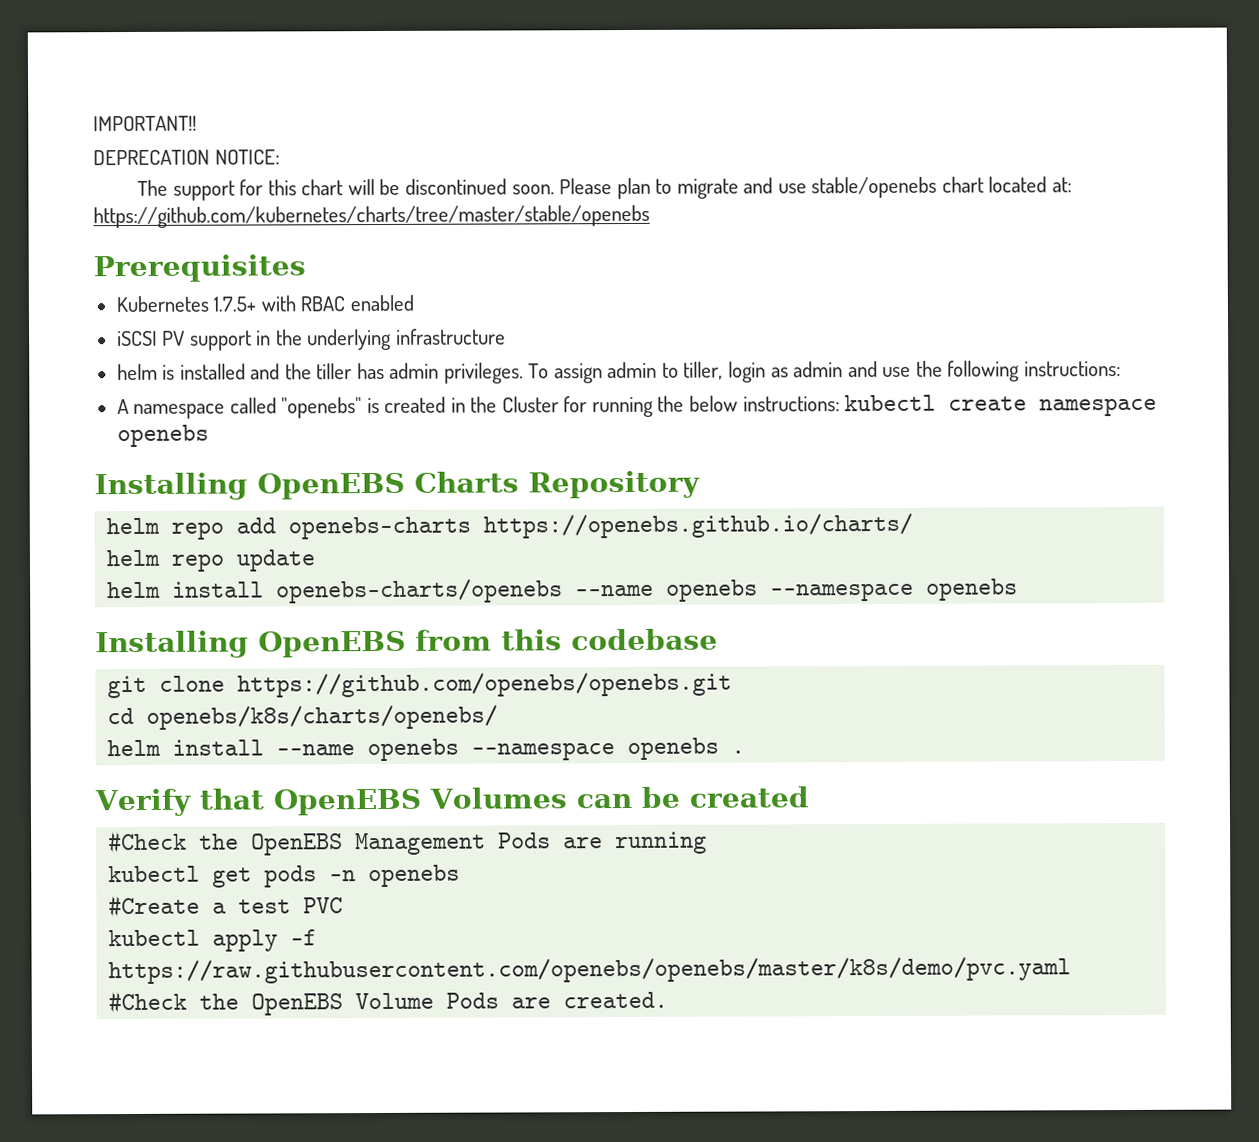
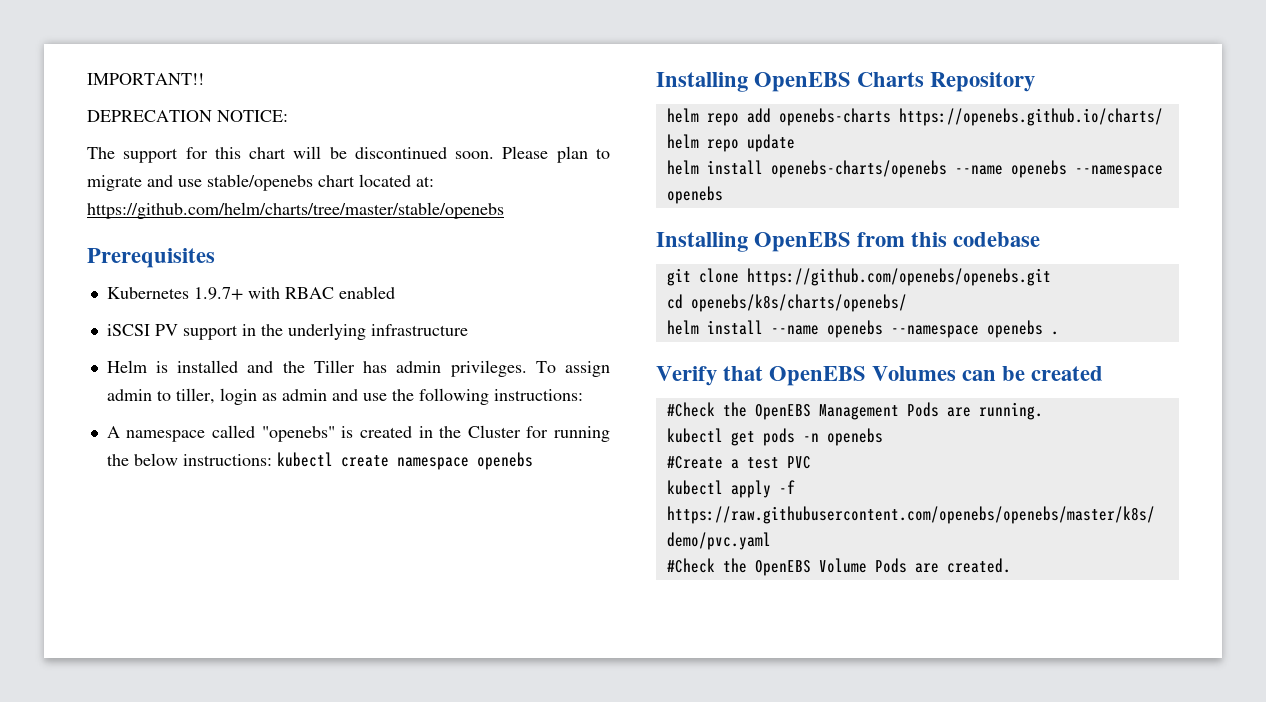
- Please plan to migrate and use stable/openebs chart located at: https://github.com/kubernetes/charts/tree/master/stable/openebs
+ Please plan to migrate and use stable/openebs chart located at: https://github.com/helm/charts/tree/master/stable/openebs
- Kubernetes 1.7.5+ with RBAC enabled
+ Kubernetes 1.9.7+ with RBAC enabled
- helm is installed and the tiller has admin privileges.
+ Helm is installed and the Tiller has admin privileges.
- #Check the OpenEBS Management Pods are running
+ #Check the OpenEBS Management Pods are running.

